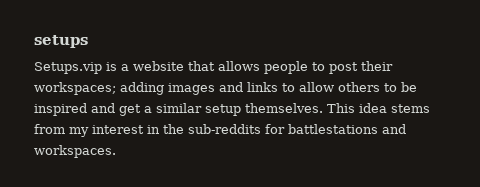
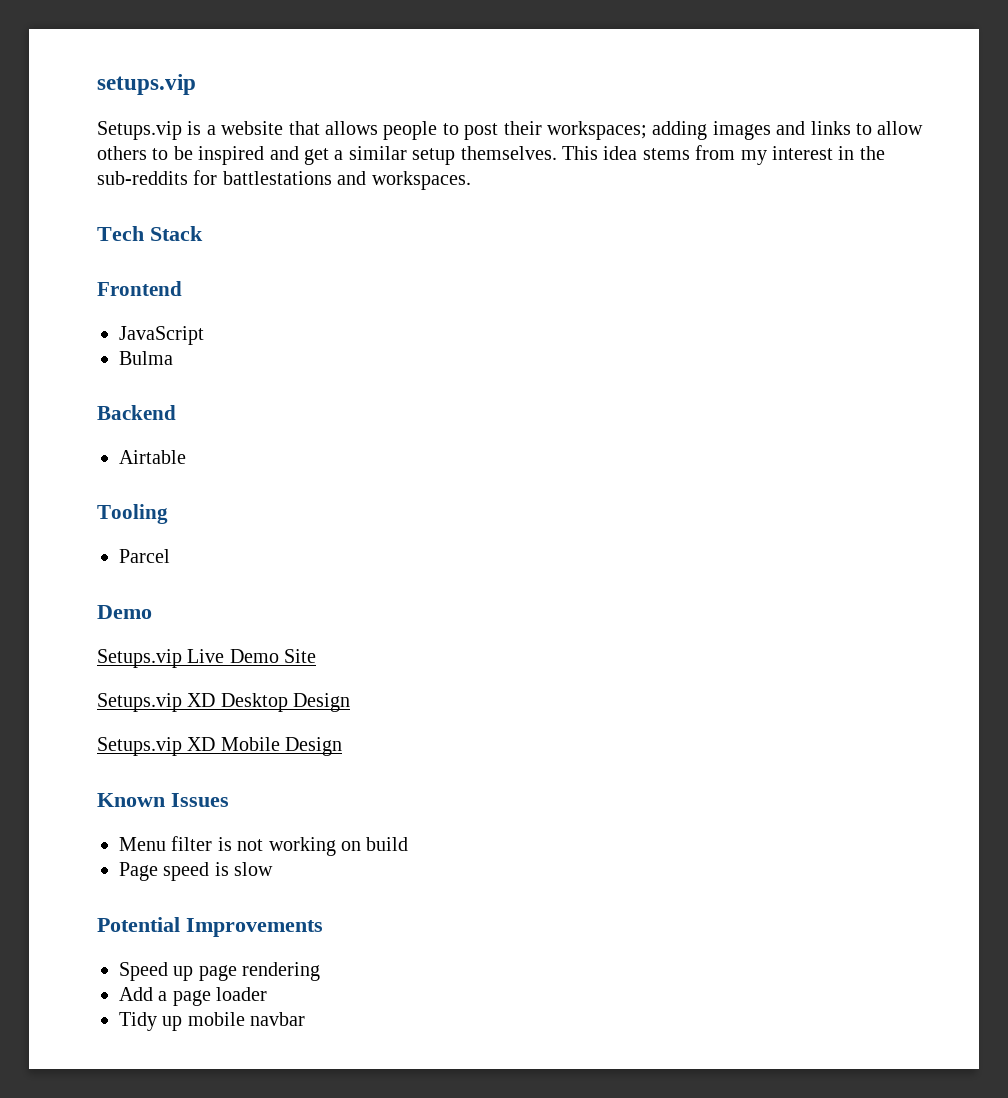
- setups
+ setups.vip
+ Tech Stack
+ Frontend
+ JavaScript
+ Bulma
+ Backend
+ Airtable
+ Tooling
+ Parcel
+ Demo
+ Setups.vip Live Demo Site
+ Setups.vip XD Desktop Design
+ Setups.vip XD Mobile Design
+ Known Issues
+ Menu filter is not working on build
+ Page speed is slow
+ Potential Improvements
+ Speed up page rendering
+ Add a page loader
+ Tidy up mobile navbar

